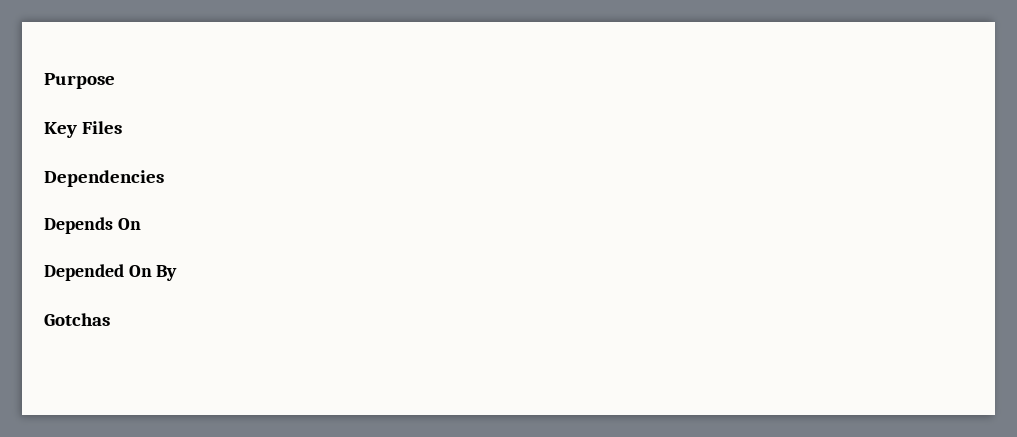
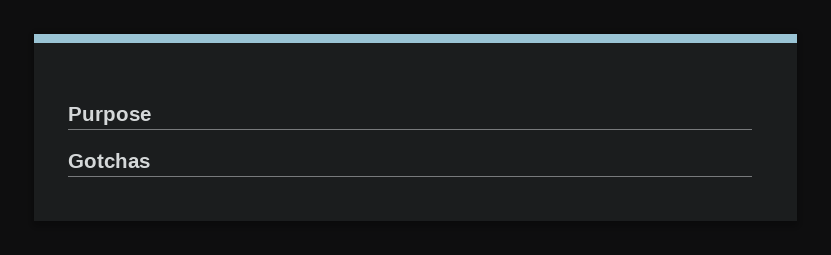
- Key Files
- Dependencies
- Depends On
- Depended On By

